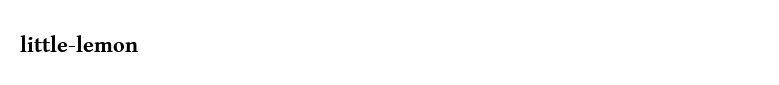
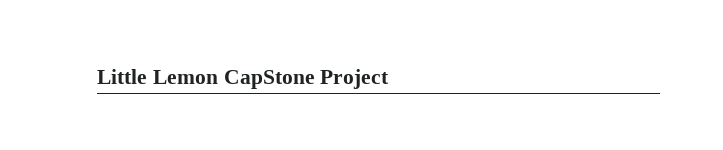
- little-lemon
+ Little Lemon CapStone Project

